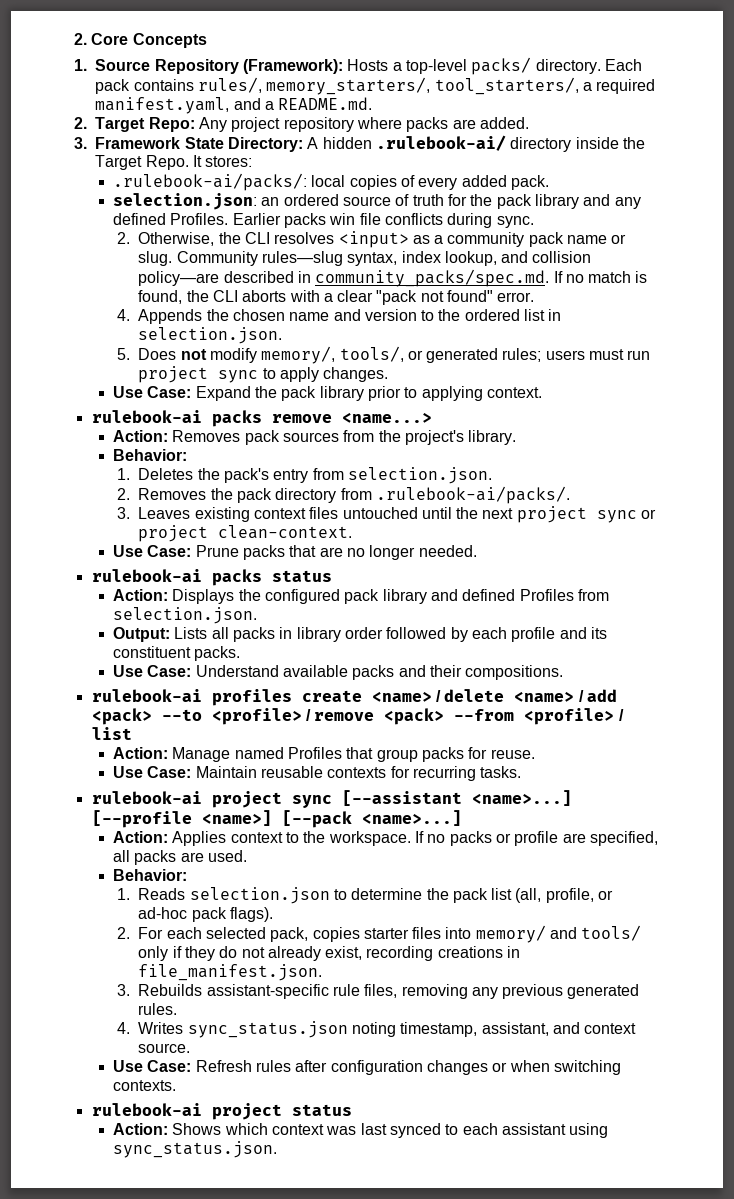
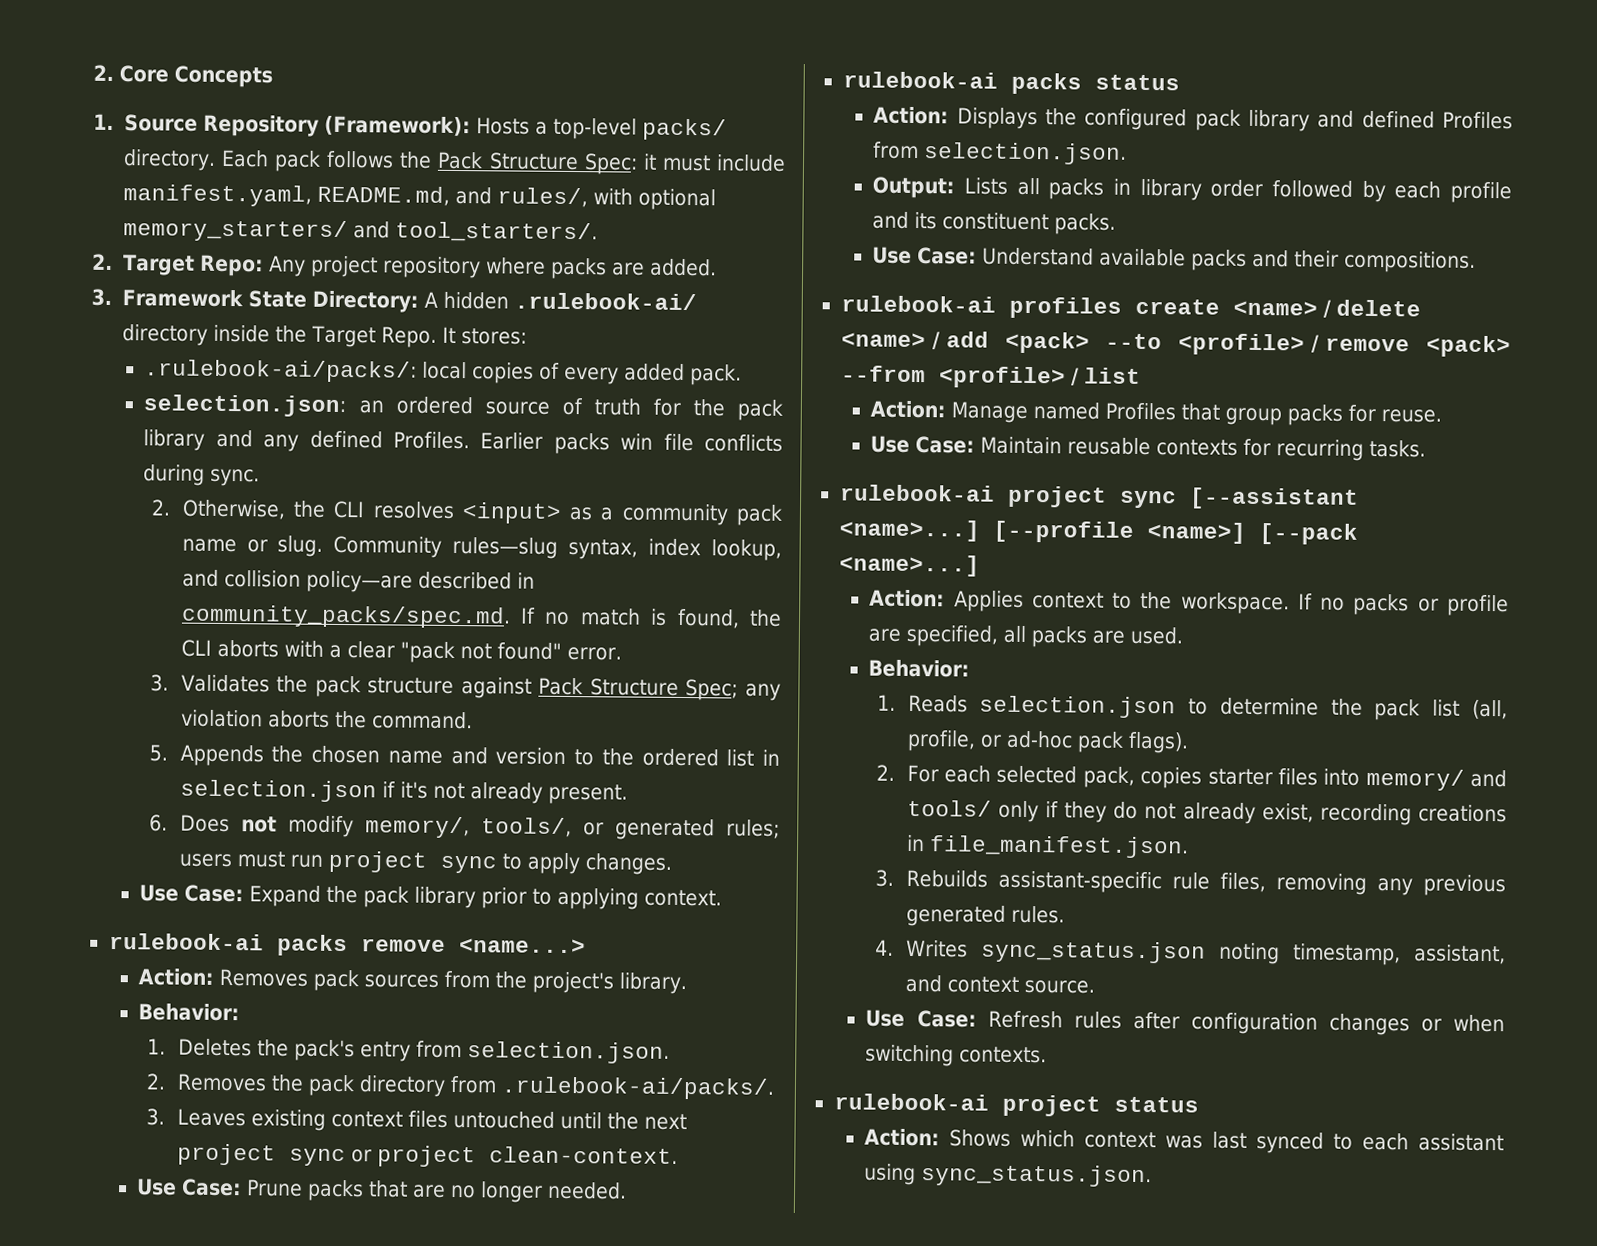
- Each pack contains rules/, memory_starters/, tool_starters/, a required manifest.yaml, and a README.md.
+ Each pack follows the Pack Structure Spec: it must include manifest.yaml, README.md, and rules/, with optional memory_starters/ and tool_starters/.
- 4. Appends the chosen name and version to the ordered list in selection.json.
- 5. Does not modify memory/, tools/, or generated rules; users must run project sync to apply changes.
+ 3. Validates the pack structure against Pack Structure Spec; any violation aborts the command.
+ 5. Appends the chosen name and version to the ordered list in selection.json if it's not already present.
+ 6. Does not modify memory/, tools/, or generated rules; users must run project sync to apply changes.

